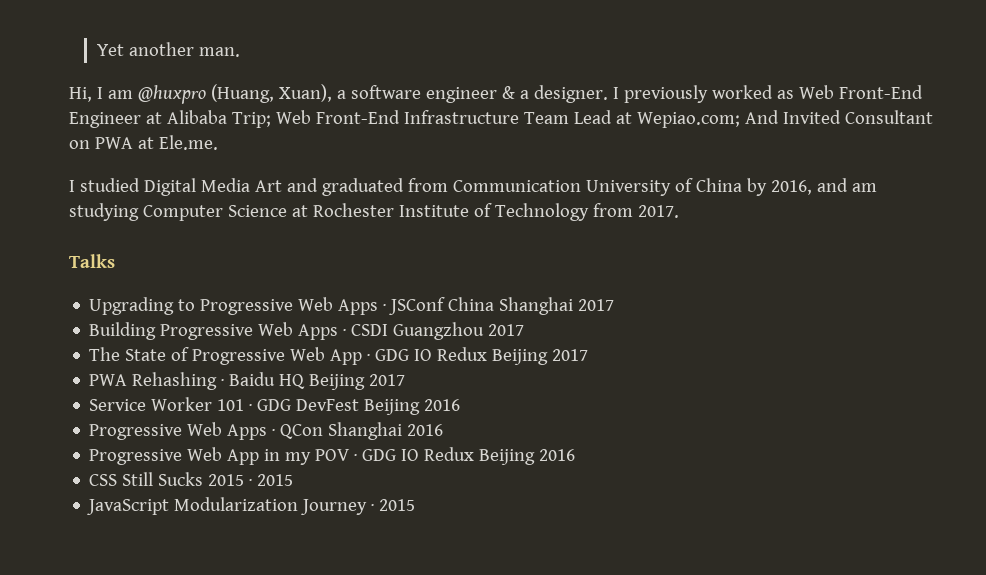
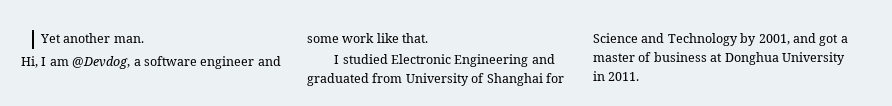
- Hi, I am @huxpro (Huang, Xuan), a software engineer & a designer. I previously worked as Web Front-End Engineer at Alibaba Trip; Web Front-End Infrastructure Team Lead at Wepiao.com; And Invited Consultant on PWA at Ele.me.
+ Hi, I am @Devdog, a software engineer and some work like that.
- I studied Digital Media Art and graduated from Communication University of China by 2016, and am studying Computer Science at Rochester Institute of Technology from 2017.
- Talks
- Upgrading to Progressive Web Apps · JSConf China Shanghai 2017
- Building Progressive Web Apps · CSDI Guangzhou 2017
- The State of Progressive Web App · GDG IO Redux Beijing 2017
- PWA Rehashing · Baidu HQ Beijing 2017
- Service Worker 101 · GDG DevFest Beijing 2016
- Progressive Web Apps · QCon Shanghai 2016
- Progressive Web App in my POV · GDG IO Redux Beijing 2016
- CSS Still Sucks 2015 · 2015
- JavaScript Modularization Journey · 2015
+ I studied Electronic Engineering and graduated from University of Shanghai for Science and Technology by 2001, and got a master of business at Donghua University in 2011.

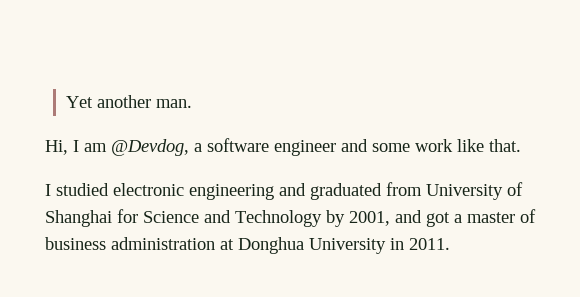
- I studied Electronic Engineering and graduated from University of Shanghai for Science and Technology by 2001, and got a master of business at Donghua University in 2011.
+ I studied electronic engineering and graduated from University of Shanghai for Science and Technology by 2001, and got a master of business administration at Donghua University in 2011.

